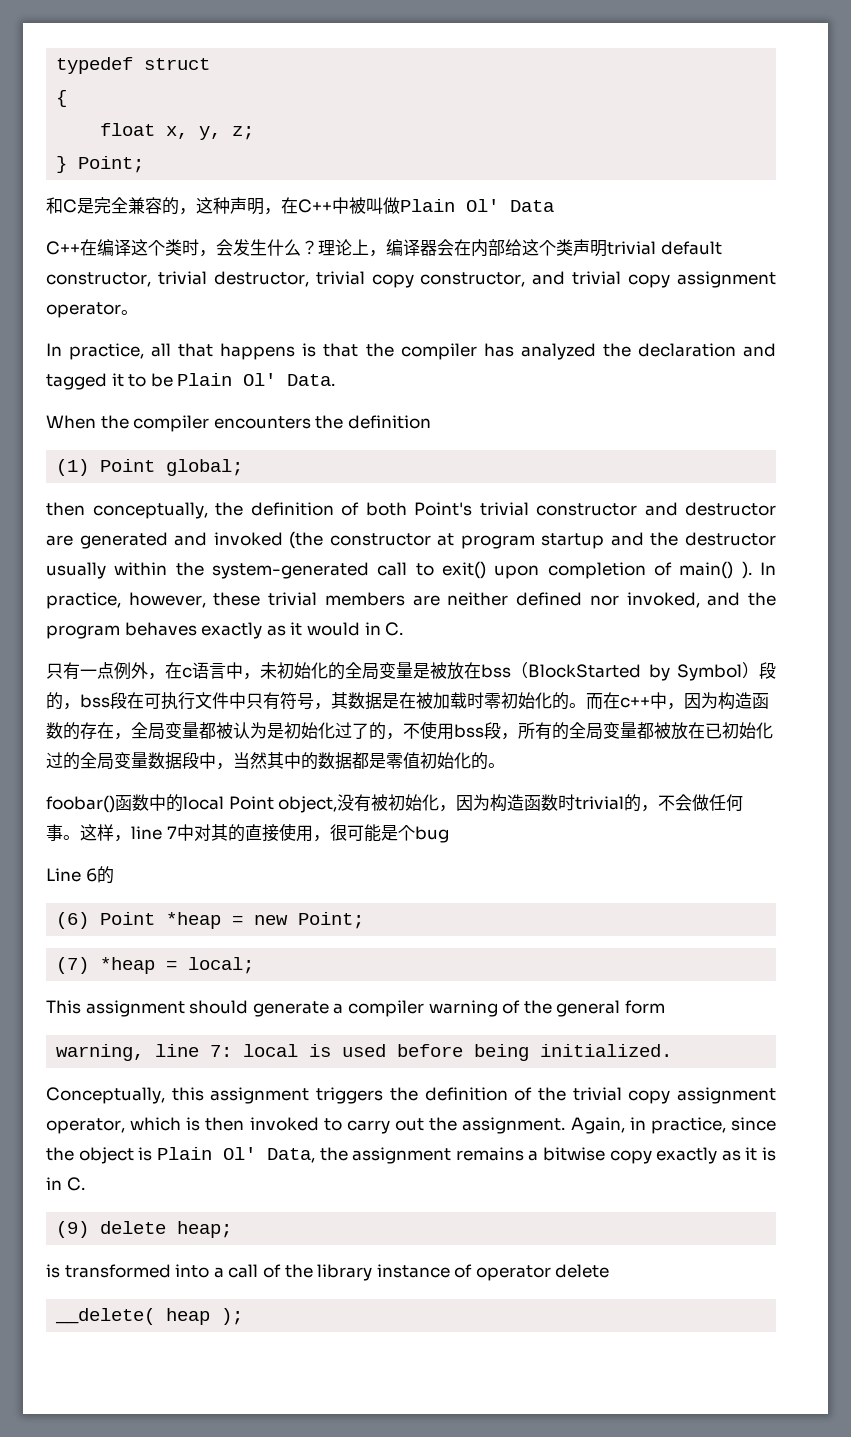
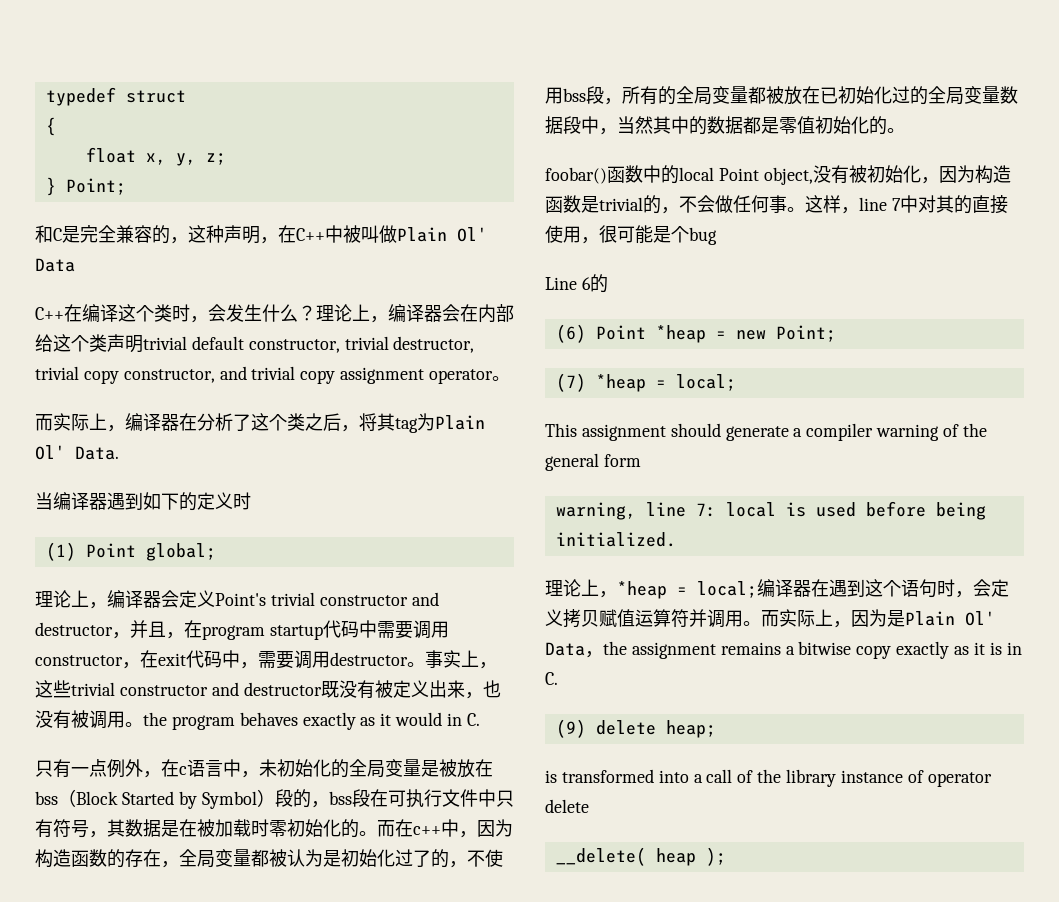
- In practice, all that happens is that the compiler has analyzed the declaration and tagged it to be Plain Ol' Data.
- When the compiler encounters the definition
+ 而实际上，编译器在分析了这个类之后，将其tag为Plain Ol' Data.
+ 当编译器遇到如下的定义时
  (1) Point global;
- then conceptually, the definition of both Point's trivial constructor and destructor are generated and invoked (the constructor at program startup and the destructor usually within the system-generated call to exit() upon completion of main() ). In practice, however, these trivial members are neither defined nor invoked, and the program behaves exactly as it would in C.
+ 理论上，编译器会定义Point's trivial constructor and destructor，并且，在program startup代码中需要调用constructor，在exit代码中，需要调用destructor。事实上，这些trivial constructor and destructor既没有被定义出来，也没有被调用。the program behaves exactly as it would in C.
- 只有一点例外，在c语言中，未初始化的全局变量是被放在bss（BlockStarted by Symbol）段的，bss段在可执行文件中只有符号，其数据是在被加载时零初始化的。
+ 只有一点例外，在c语言中，未初始化的全局变量是被放在bss（Block Started by Symbol）段的，bss段在可执行文件中只有符号，其数据是在被加载时零初始化的。
- foobar()函数中的local Point object,没有被初始化，因为构造函数时trivial的，不会做任何事。
+ foobar()函数中的local Point object,没有被初始化，因为构造函数是trivial的，不会做任何事。
- Conceptually, this assignment triggers the definition of the trivial copy assignment operator, which is then invoked to carry out the assignment. Again, in practice, since the object is Plain Ol' Data, the assignment remains a bitwise copy exactly as it is in C.
+ 理论上，*heap = local;编译器在遇到这个语句时，会定义拷贝赋值运算符并调用。而实际上，因为是Plain Ol' Data，the assignment remains a bitwise copy exactly as it is in C.

